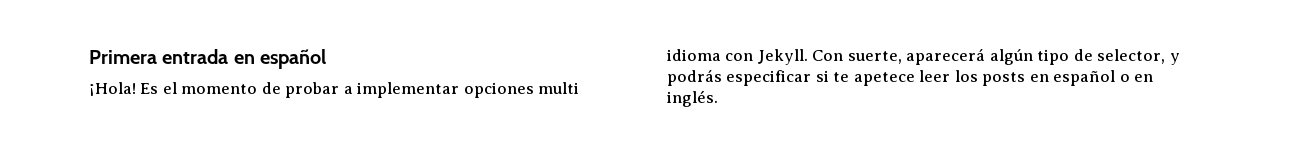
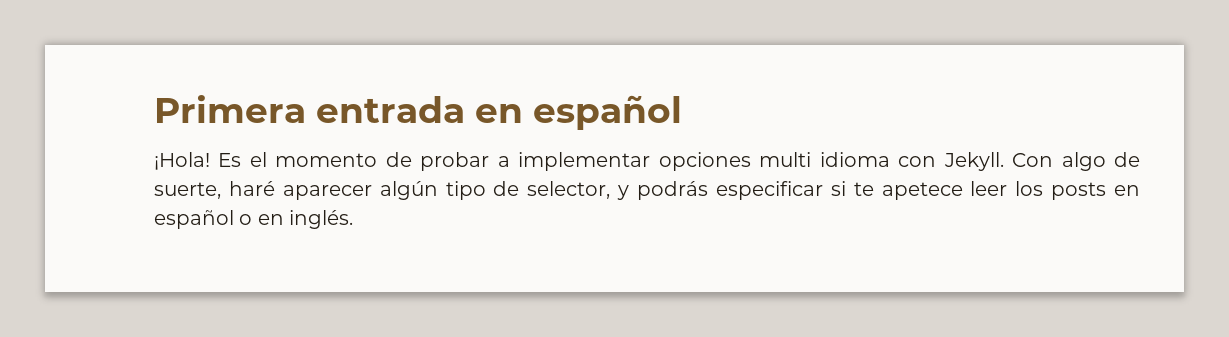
- Con suerte, aparecerá algún tipo de selector, y podrás especificar si te apetece leer los posts en español o en inglés.
+ Con algo de suerte, haré aparecer algún tipo de selector, y podrás especificar si te apetece leer los posts en español o en inglés.

